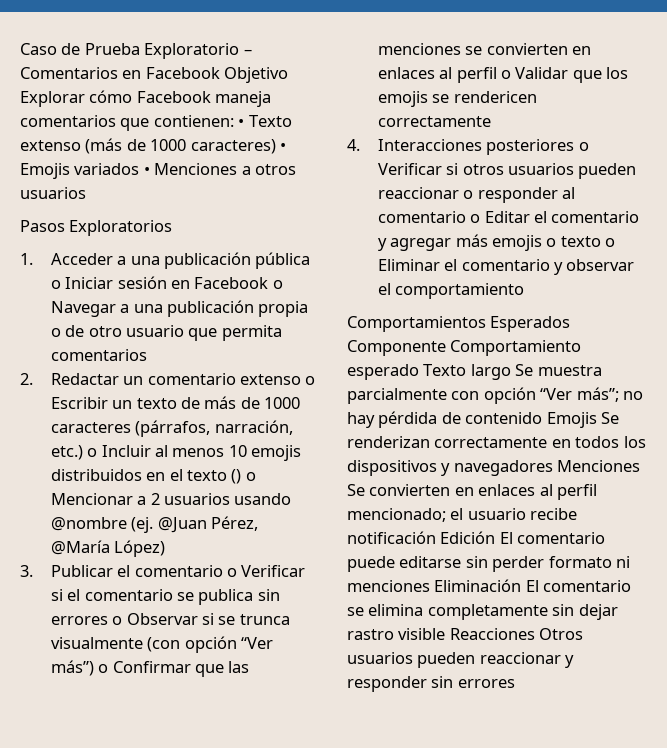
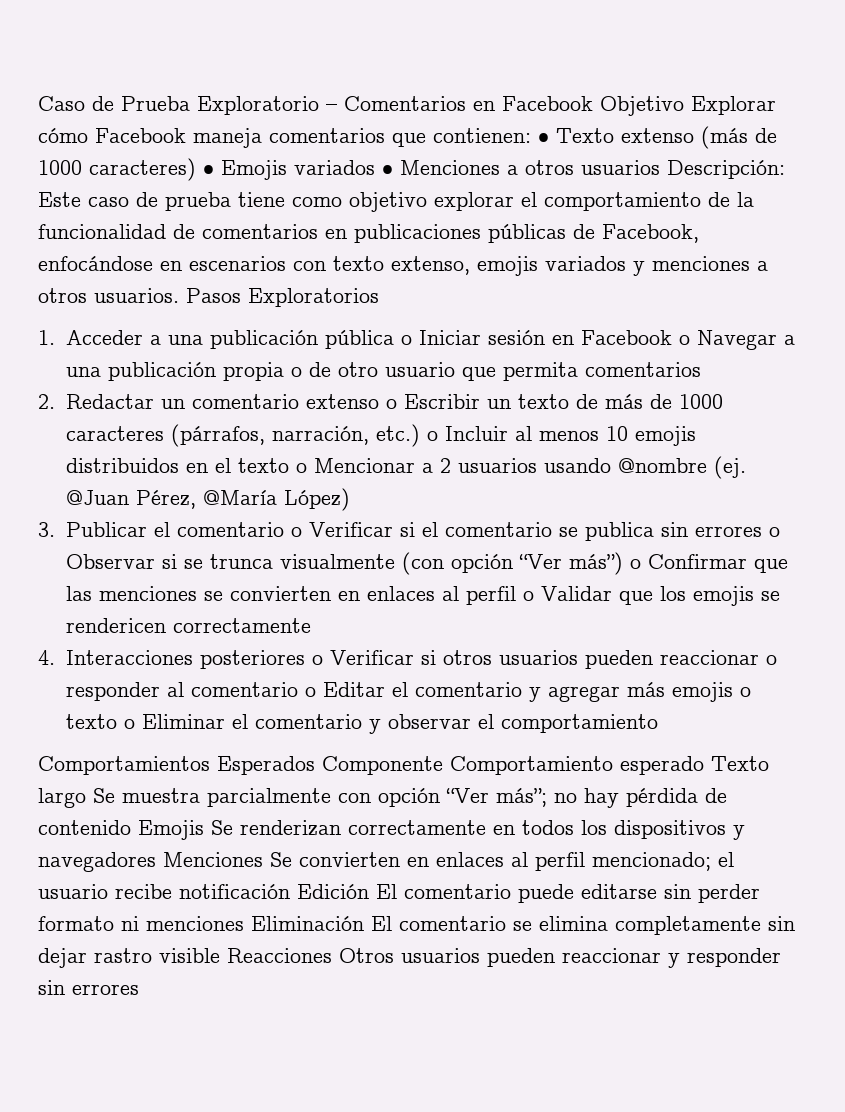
- Caso de Prueba Exploratorio – Comentarios en Facebook Objetivo Explorar cómo Facebook maneja comentarios que contienen: • Texto extenso (más de 1000 caracteres) • Emojis variados • Menciones a otros usuarios
- Pasos Exploratorios
+ Caso de Prueba Exploratorio – Comentarios en Facebook Objetivo Explorar cómo Facebook maneja comentarios que contienen: • Texto extenso (más de 1000 caracteres) • Emojis variados • Menciones a otros usuarios Descripción: Este caso de prueba tiene como objetivo explorar el comportamiento de la funcionalidad de comentarios en publicaciones públicas de Facebook, enfocándose en escenarios con texto extenso, emojis variados y menciones a otros usuarios. Pasos Exploratorios
- 2. Redactar un comentario extenso o Escribir un texto de más de 1000 caracteres (párrafos, narración, etc.) o Incluir al menos 10 emojis distribuidos en el texto () o Mencionar a 2 usuarios usando @nombre (ej.
+ 2. Redactar un comentario extenso o Escribir un texto de más de 1000 caracteres (párrafos, narración, etc.) o Incluir al menos 10 emojis distribuidos en el texto o Mencionar a 2 usuarios usando @nombre (ej.

